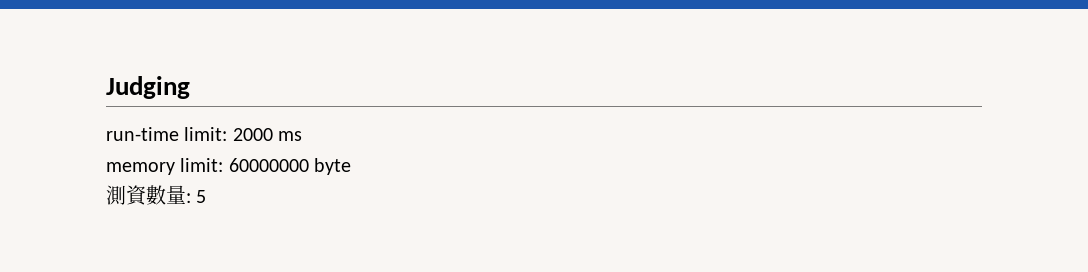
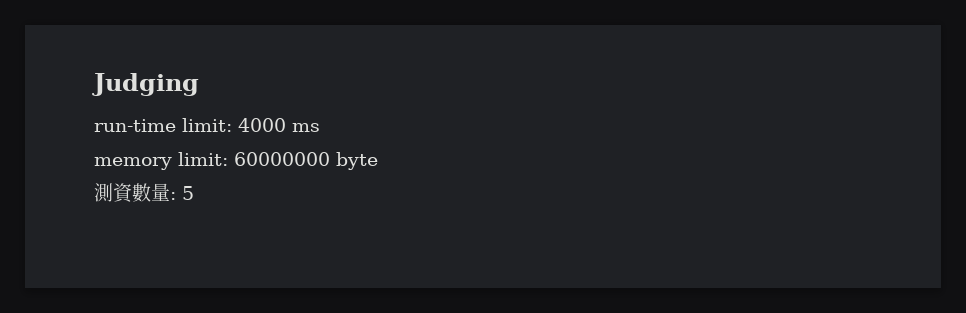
- run-time limit: 2000 ms
+ run-time limit: 4000 ms

